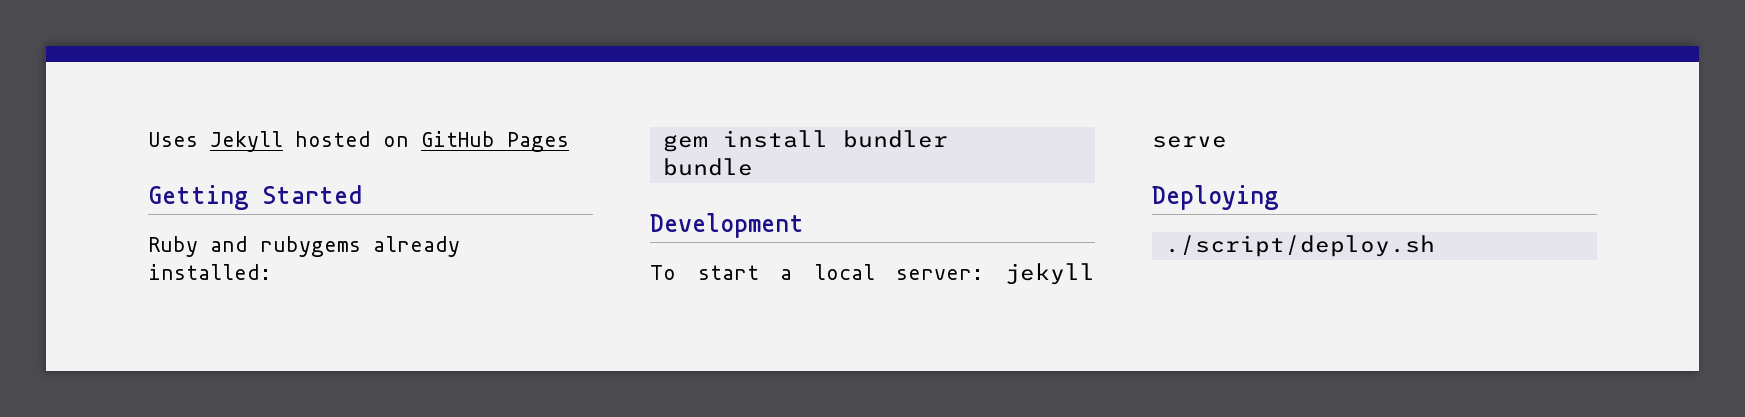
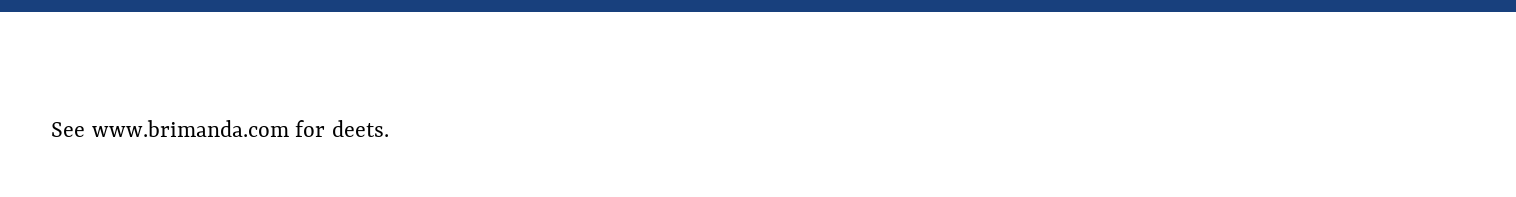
- Uses Jekyll hosted on GitHub Pages
- Getting Started
- Ruby and rubygems already installed:
- gem install bundler
- bundle
- Development
- To start a local server: jekyll serve
- Deploying
- ./script/deploy.sh
+ See www.brimanda.com for deets.

